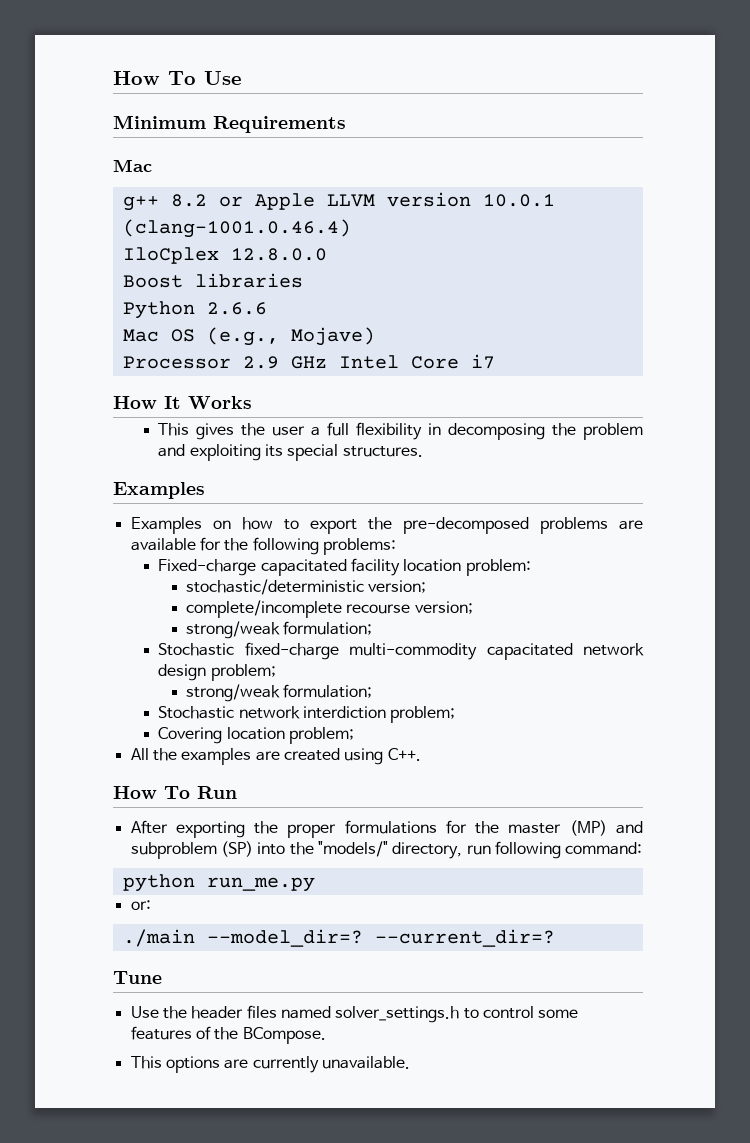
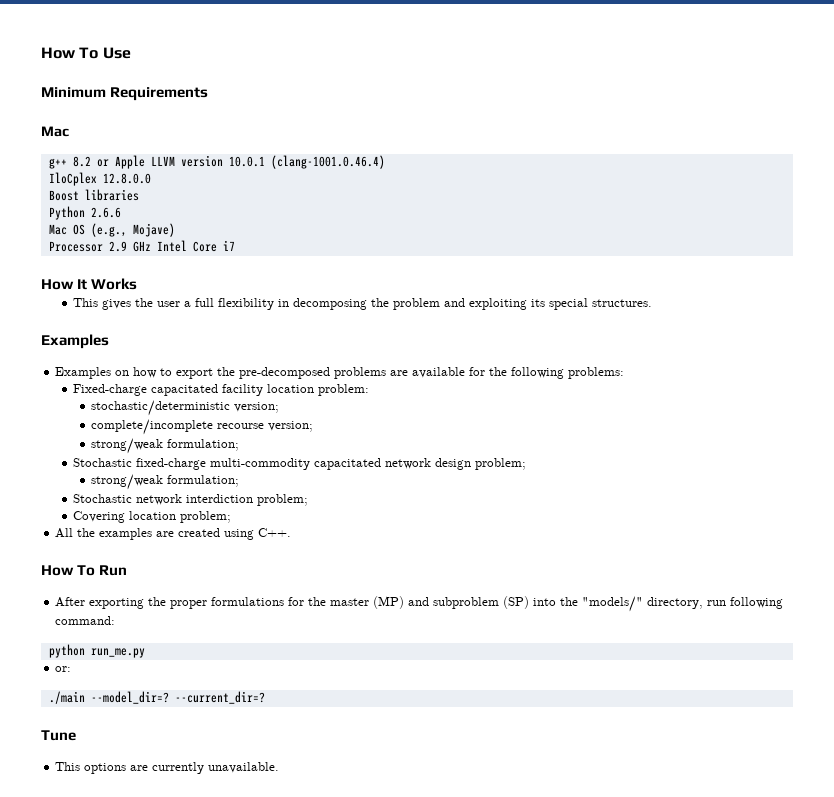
- Use the header files named solver_settings.h to control some features of the BCompose.

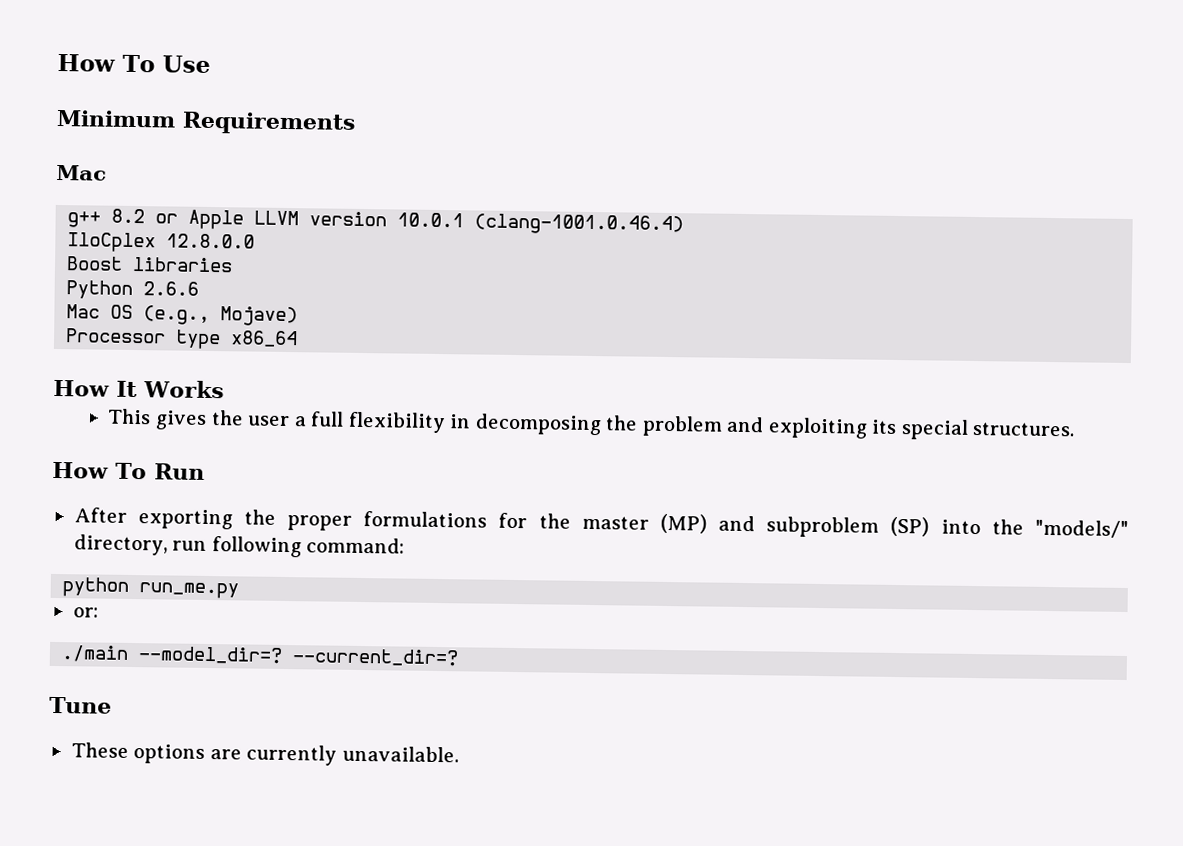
- Processor 2.9 GHz Intel Core i7
+ Processor type x86_64
  This gives the user a full flexibility in decomposing the problem and exploiting its special structures.
- Examples
- Examples on how to export the pre-decomposed problems are available for the following problems:
- Fixed-charge capacitated facility location problem:
- stochastic/deterministic version;
- complete/incomplete recourse version;
- strong/weak formulation;
- Stochastic fixed-charge multi-commodity capacitated network design problem;
- strong/weak formulation;
- Stochastic network interdiction problem;
- Covering location problem;
- All the examples are created using C++.
- This options are currently unavailable.
+ These options are currently unavailable.

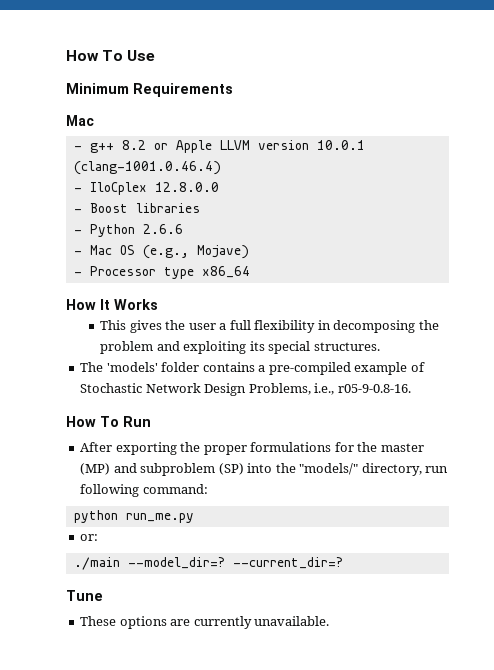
- g++ 8.2 or Apple LLVM version 10.0.1 (clang-1001.0.46.4)
+ - g++ 8.2 or Apple LLVM version 10.0.1 (clang-1001.0.46.4)
- IloCplex 12.8.0.0
+ - IloCplex 12.8.0.0
- Boost libraries
+ - Boost libraries
- Python 2.6.6
+ - Python 2.6.6
- Mac OS (e.g., Mojave)
+ - Mac OS (e.g., Mojave)
- Processor type x86_64
+ - Processor type x86_64
+ The 'models' folder contains a pre-compiled example of Stochastic Network Design Problems, i.e., r05-9-0.8-16.

